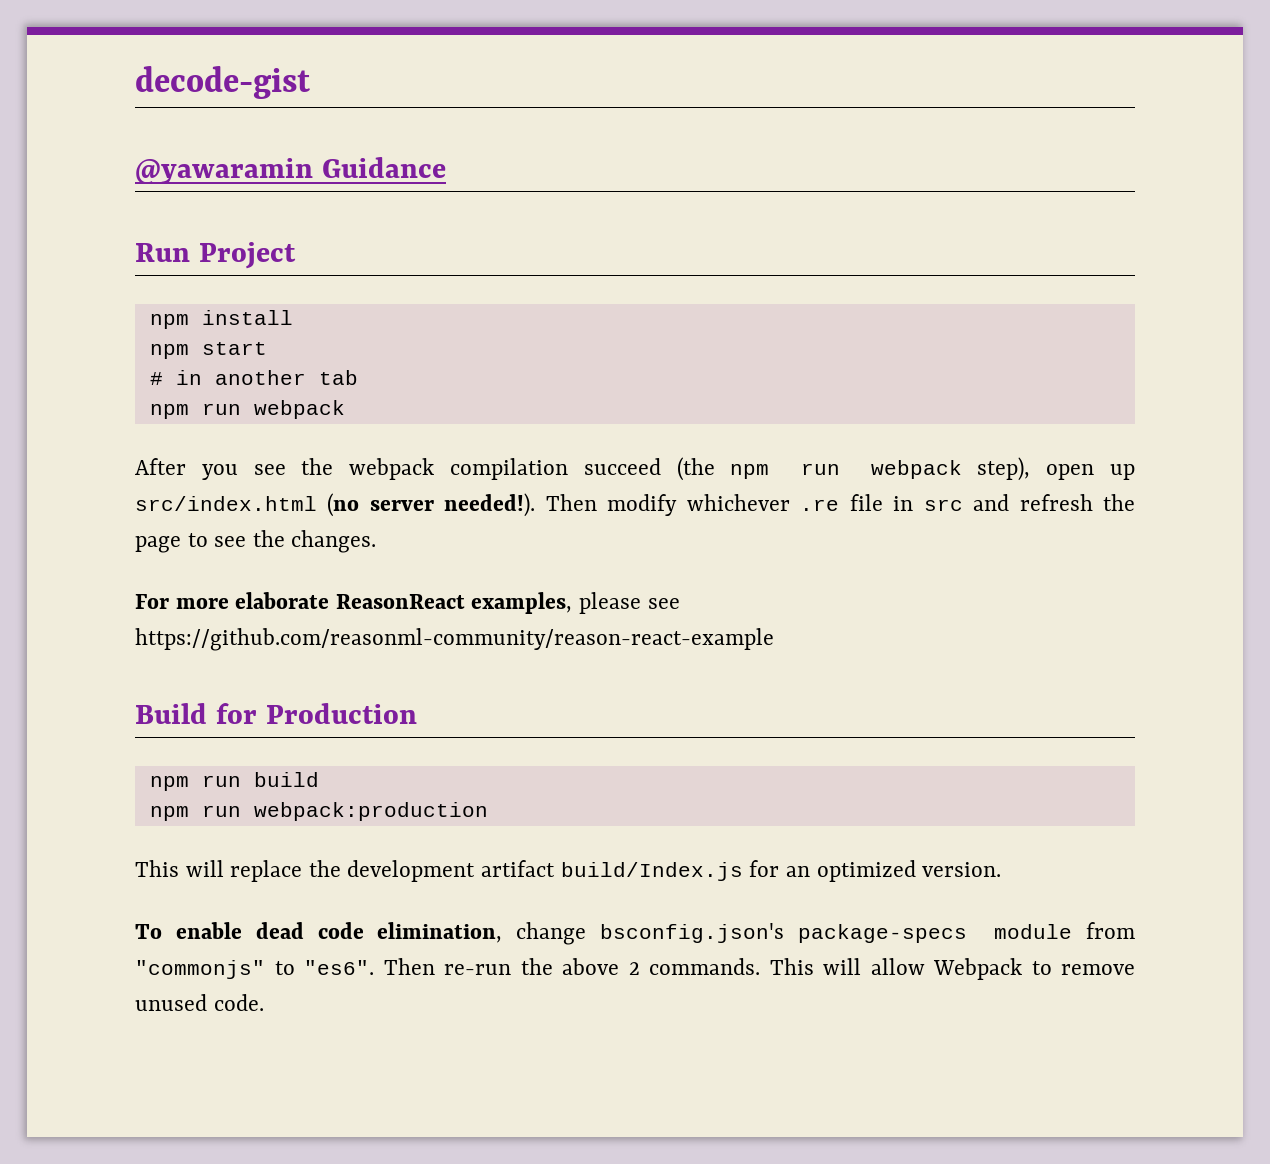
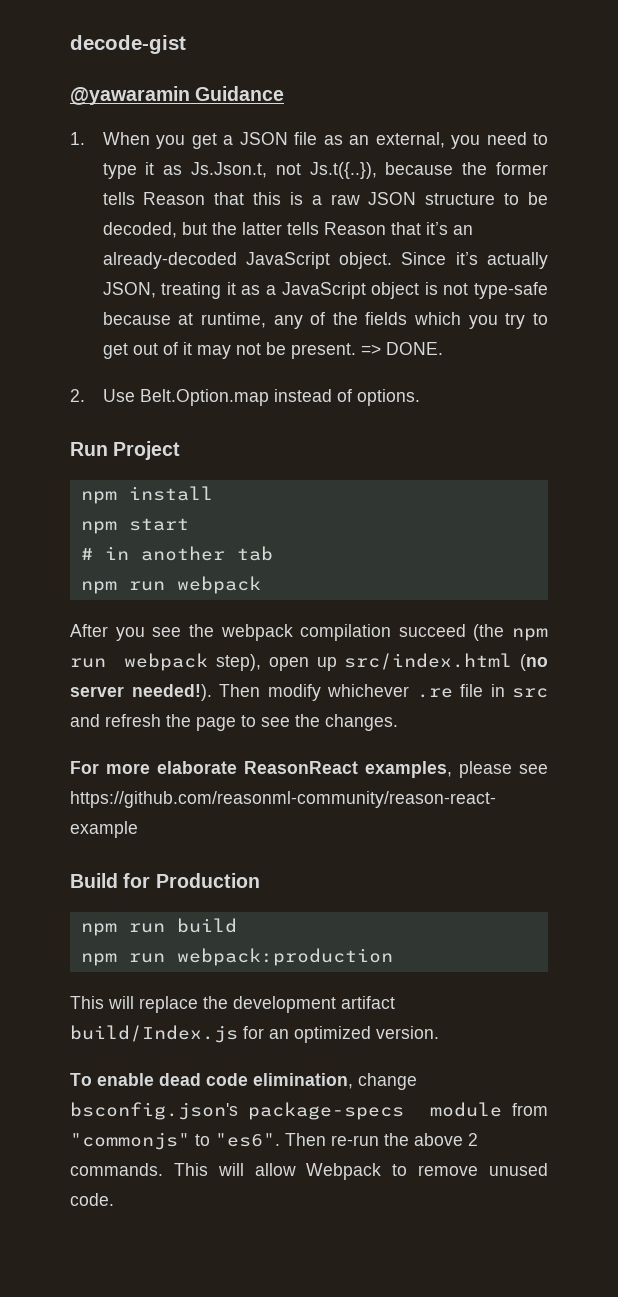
+ 1. When you get a JSON file as an external, you need to type it as Js.Json.t, not Js.t({..}), because the former tells Reason that this is a raw JSON structure to be decoded, but the latter tells Reason that it’s an already-decoded JavaScript object. Since it’s actually JSON, treating it as a JavaScript object is not type-safe because at runtime, any of the fields which you try to get out of it may not be present. => DONE.
+ 2. Use Belt.Option.map instead of options.

